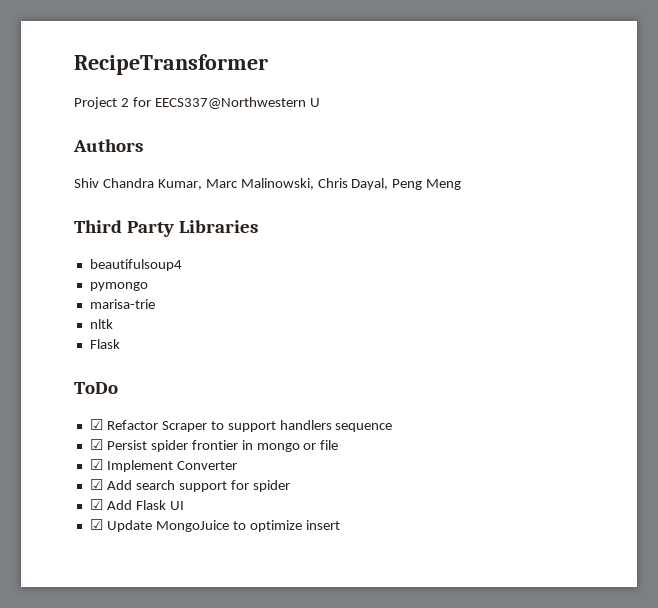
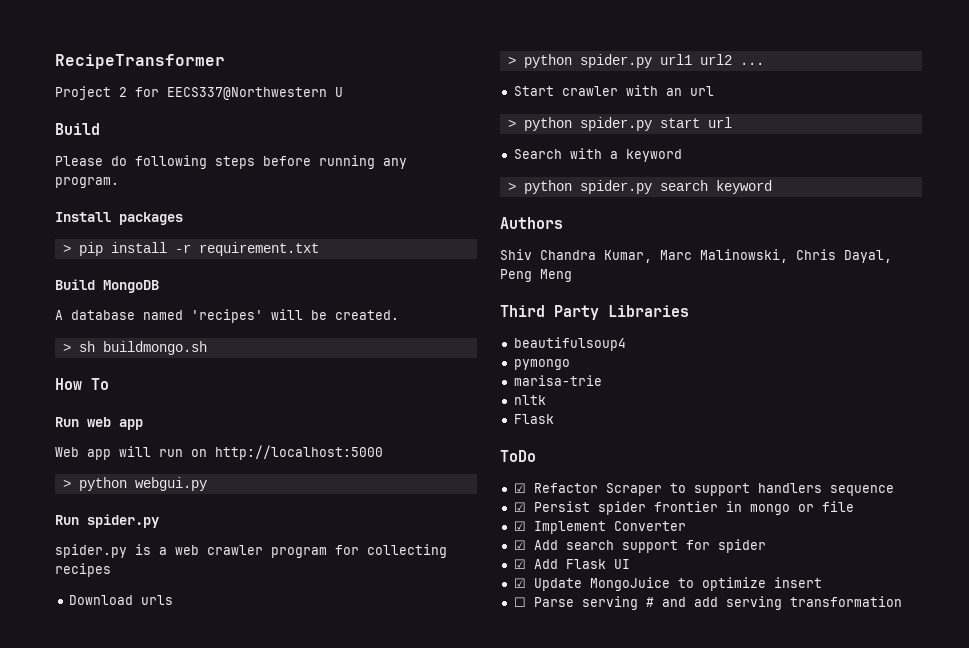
  Project 2 for EECS337@Northwestern U
+ Build
+ Please do following steps before running any program.
+ Install packages
+ > pip install -r requirement.txt
+ Build MongoDB
+ A database named 'recipes' will be created.
+ > sh buildmongo.sh
+ How To
+ Run web app
+ Web app will run on http://localhost:5000
+ > python webgui.py
+ Run spider.py
+ spider.py is a web crawler program for collecting recipes
+ Download urls
+ > python spider.py url1 url2 ...
+ Start crawler with an url
+ > python spider.py start url
+ Search with a keyword
+ > python spider.py search keyword
+ ☐ Parse serving # and add serving transformation

